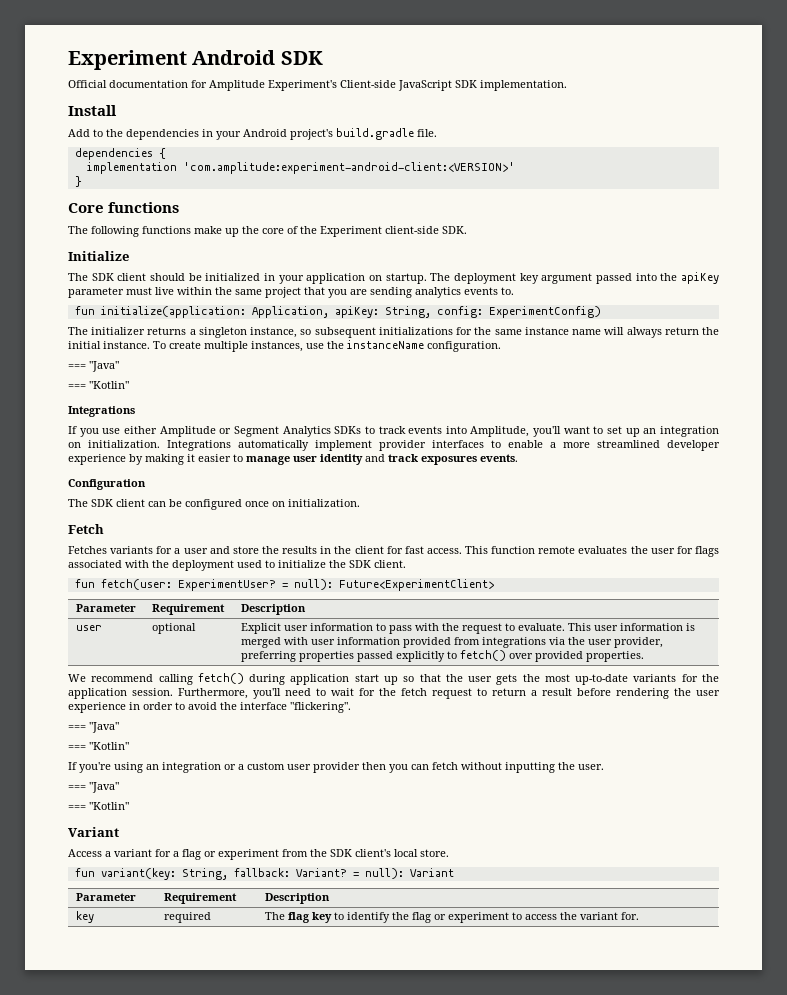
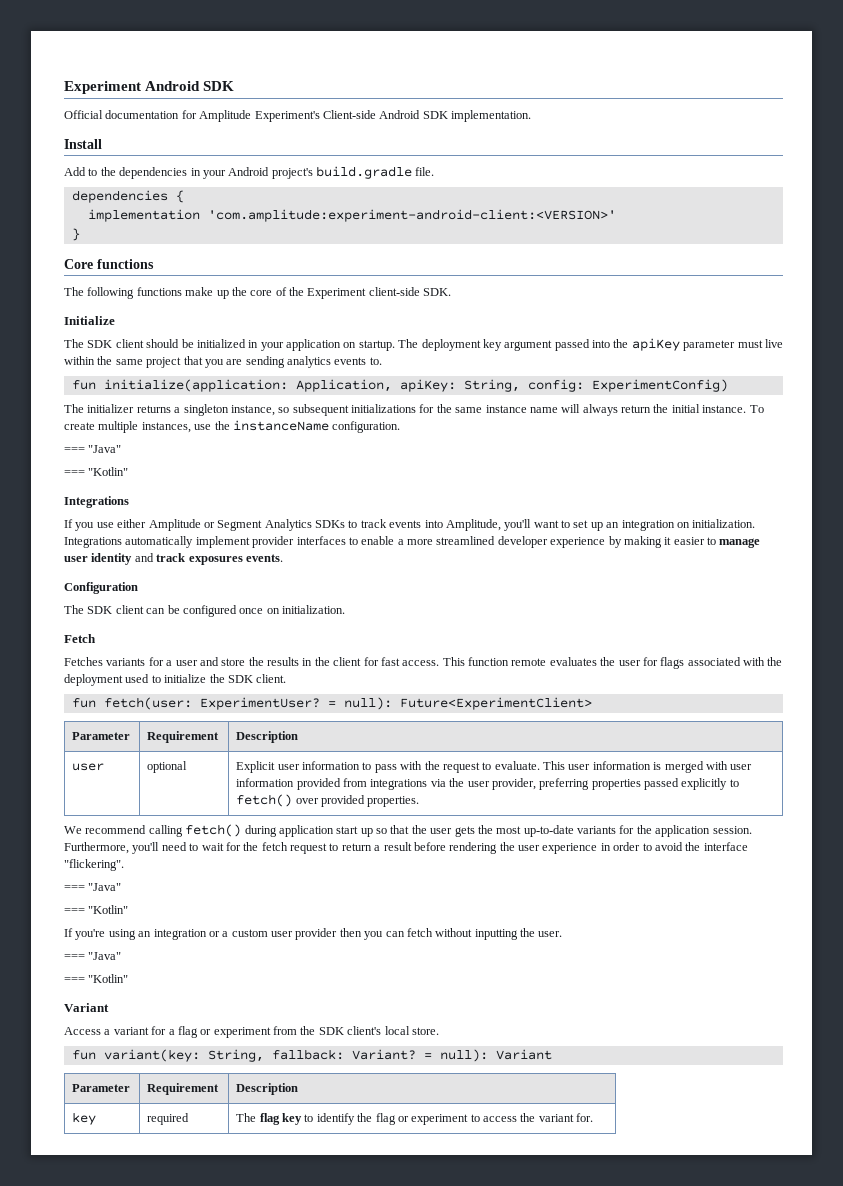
- Official documentation for Amplitude Experiment's Client-side JavaScript SDK implementation.
+ Official documentation for Amplitude Experiment's Client-side Android SDK implementation.

